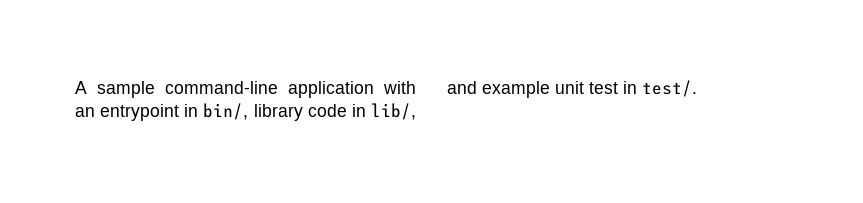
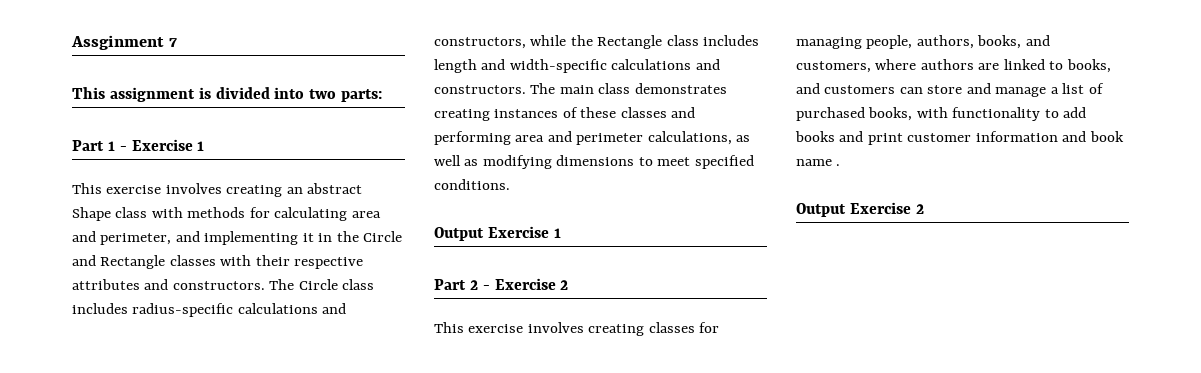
- A sample command-line application with an entrypoint in bin/, library code in lib/, and example unit test in test/.
+ Assginment 7
+ This assignment is divided into two parts:
+ Part 1 - Exercise 1
+ This exercise involves creating an abstract Shape class with methods for calculating area and perimeter, and implementing it in the Circle and Rectangle classes with their respective attributes and constructors. The Circle class includes radius-specific calculations and constructors, while the Rectangle class includes length and width-specific calculations and constructors. The main class demonstrates creating instances of these classes and performing area and perimeter calculations, as well as modifying dimensions to meet specified conditions.
+ Output Exercise 1
+ Part 2 - Exercise 2
+ This exercise involves creating classes for managing people, authors, books, and customers, where authors are linked to books, and customers can store and manage a list of purchased books, with functionality to add books and print customer information and book name .
+ Output Exercise 2

